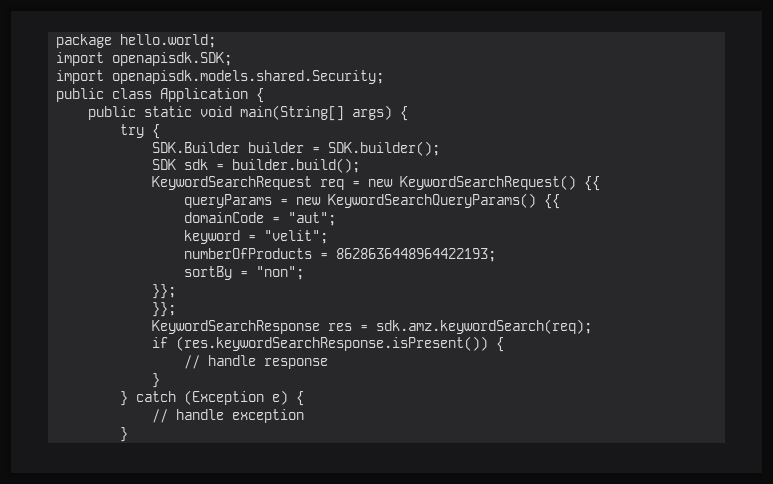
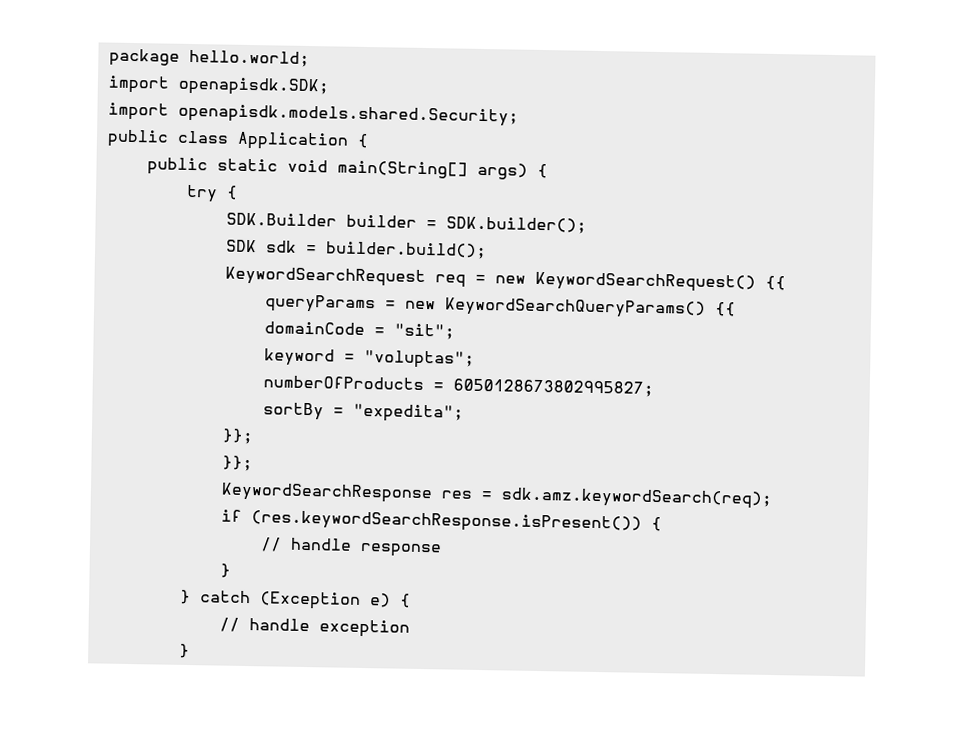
- domainCode = "aut";
+ domainCode = "sit";
- keyword = "velit";
+ keyword = "voluptas";
- numberOfProducts = 8628636448964422193;
+ numberOfProducts = 6050128673802995827;
- sortBy = "non";
+ sortBy = "expedita";

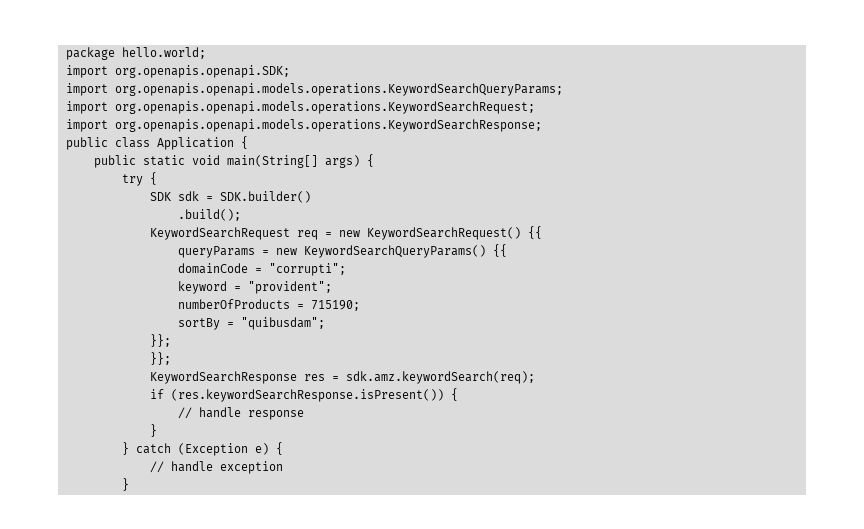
- import openapisdk.SDK;
- import openapisdk.models.shared.Security;
+ import org.openapis.openapi.SDK;
+ import org.openapis.openapi.models.operations.KeywordSearchQueryParams;
+ import org.openapis.openapi.models.operations.KeywordSearchRequest;
+ import org.openapis.openapi.models.operations.KeywordSearchResponse;
- SDK.Builder builder = SDK.builder();
- SDK sdk = builder.build();
+ SDK sdk = SDK.builder()
+ .build();
- domainCode = "sit";
+ domainCode = "corrupti";
- keyword = "voluptas";
+ keyword = "provident";
- numberOfProducts = 6050128673802995827;
+ numberOfProducts = 715190;
- sortBy = "expedita";
+ sortBy = "quibusdam";

